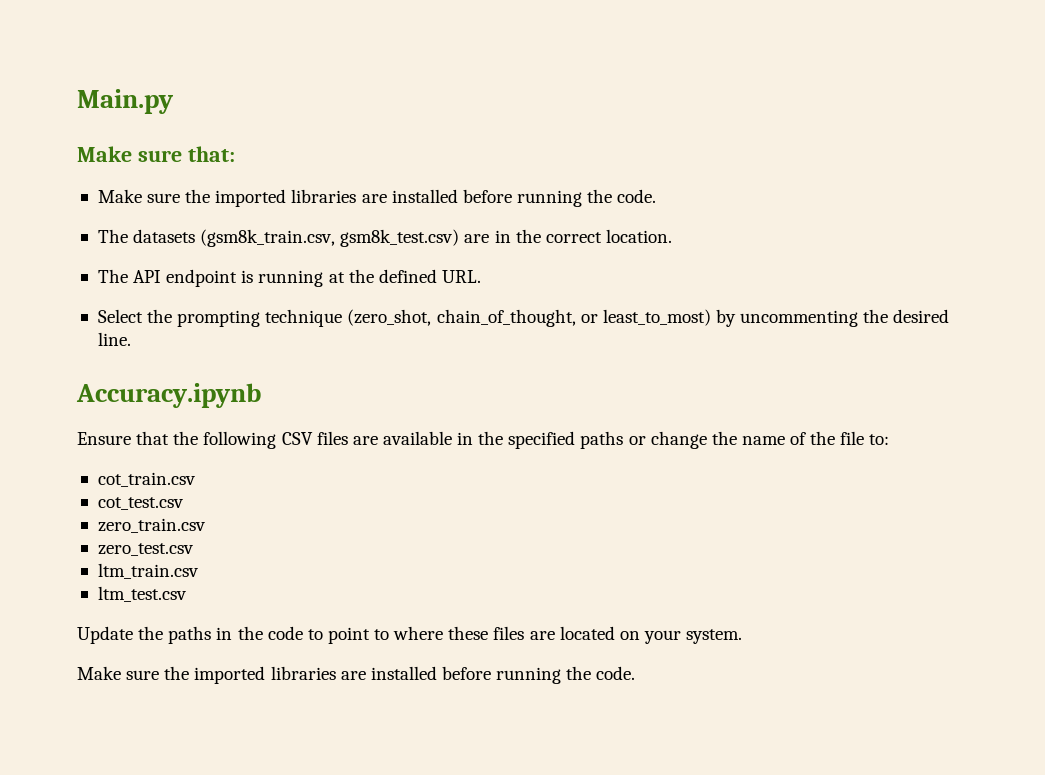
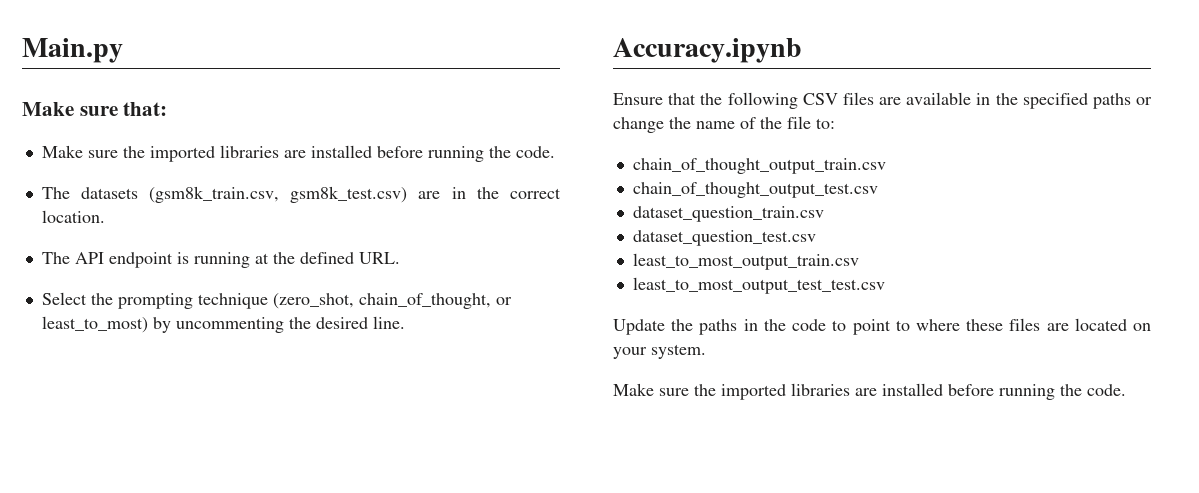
- cot_train.csv
- cot_test.csv
- zero_train.csv
- zero_test.csv
- ltm_train.csv
- ltm_test.csv
+ chain_of_thought_output_train.csv
+ chain_of_thought_output_test.csv
+ dataset_question_train.csv
+ dataset_question_test.csv
+ least_to_most_output_train.csv
+ least_to_most_output_test_test.csv

